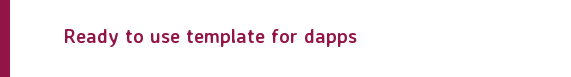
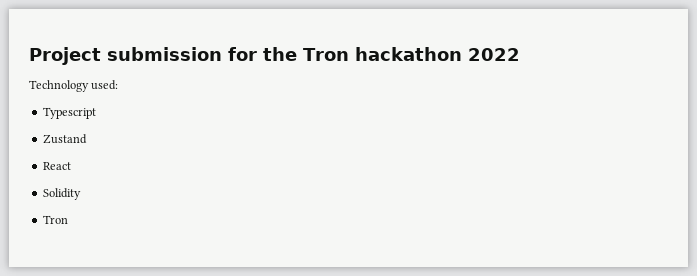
- Ready to use template for dapps
+ Project submission for the Tron hackathon 2022
+ Technology used:
+ Typescript
+ Zustand
+ React
+ Solidity
+ Tron

